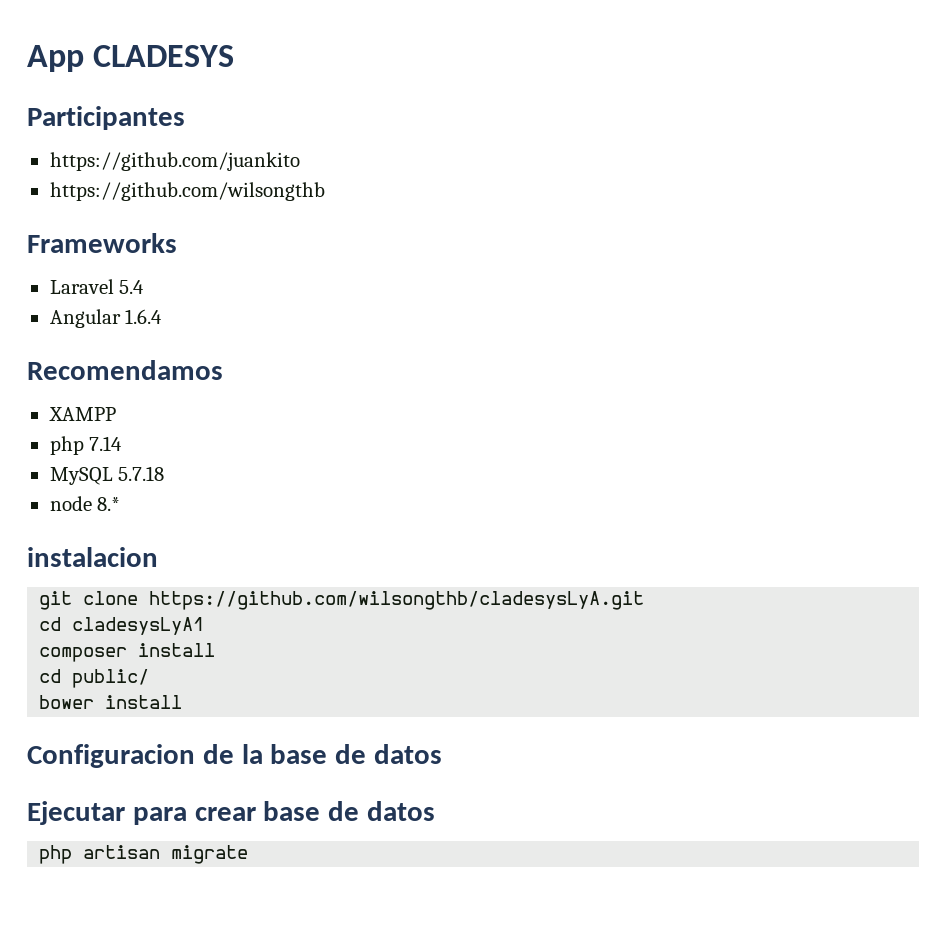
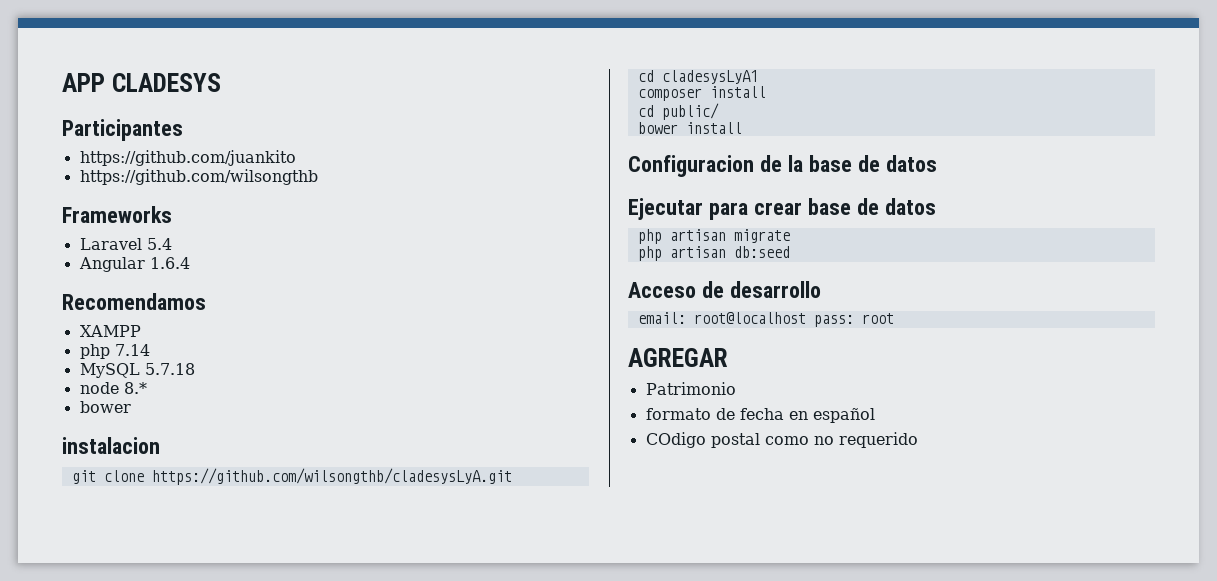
- App CLADESYS
+ APP CLADESYS
  node 8.*
+ bower
+ php artisan db:seed
+ Acceso de desarrollo
+ email: root@localhost pass: root
+ AGREGAR
+ Patrimonio
+ formato de fecha en español
+ COdigo postal como no requerido

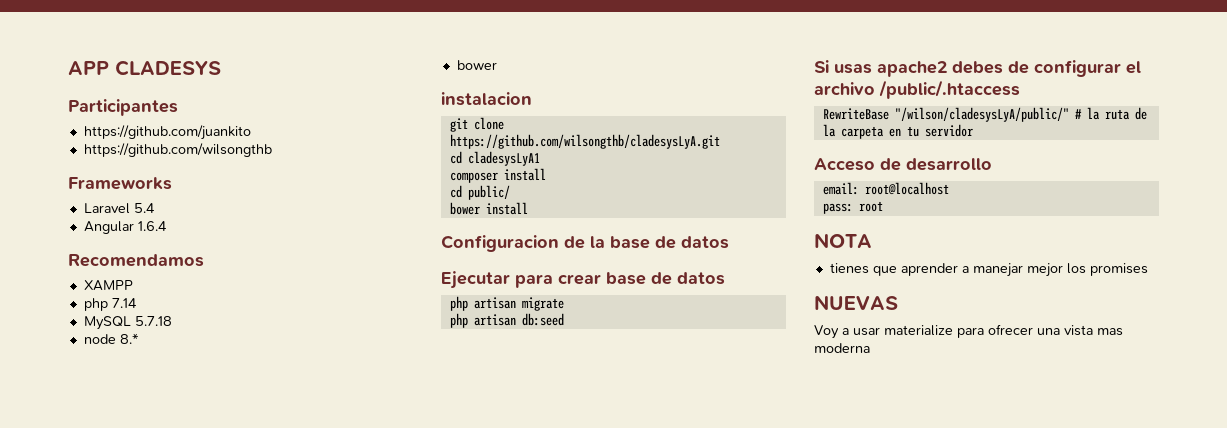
+ Si usas apache2 debes de configurar el archivo /public/.htaccess
+ RewriteBase "/wilson/cladesysLyA/public/" # la ruta de la carpeta en tu servidor
- email: root@localhost pass: root
+ email: root@localhost
+ pass: root
- AGREGAR
- Patrimonio
- formato de fecha en español
- COdigo postal como no requerido
+ NOTA
+ tienes que aprender a manejar mejor los promises
+ NUEVAS
+ Voy a usar materialize para ofrecer una vista mas moderna

